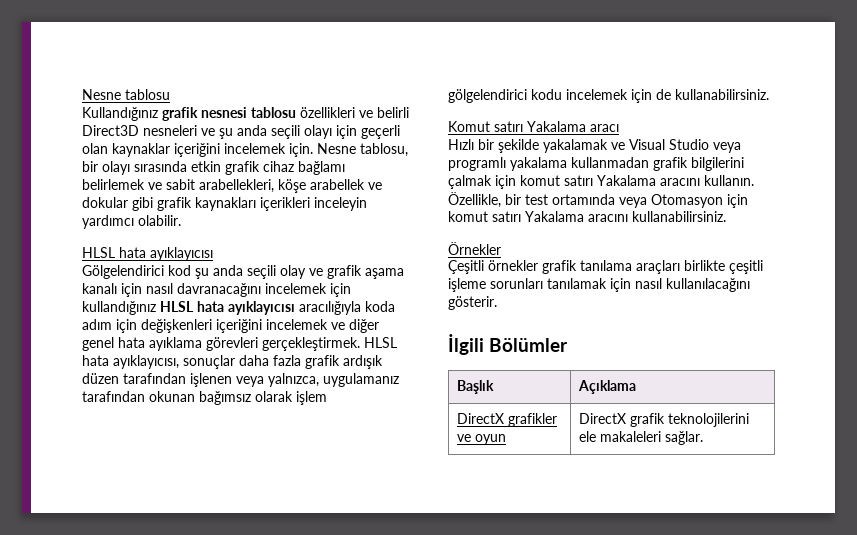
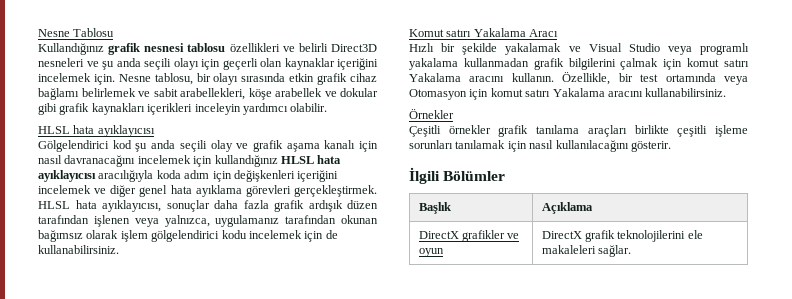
- Nesne tablosu
+ Nesne Tablosu
- Komut satırı Yakalama aracı
+ Komut satırı Yakalama Aracı

